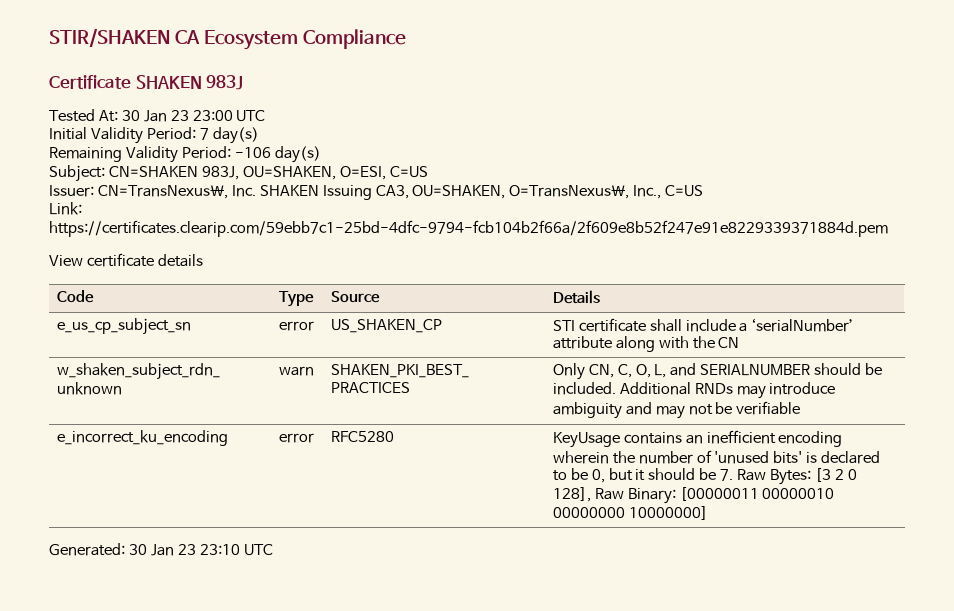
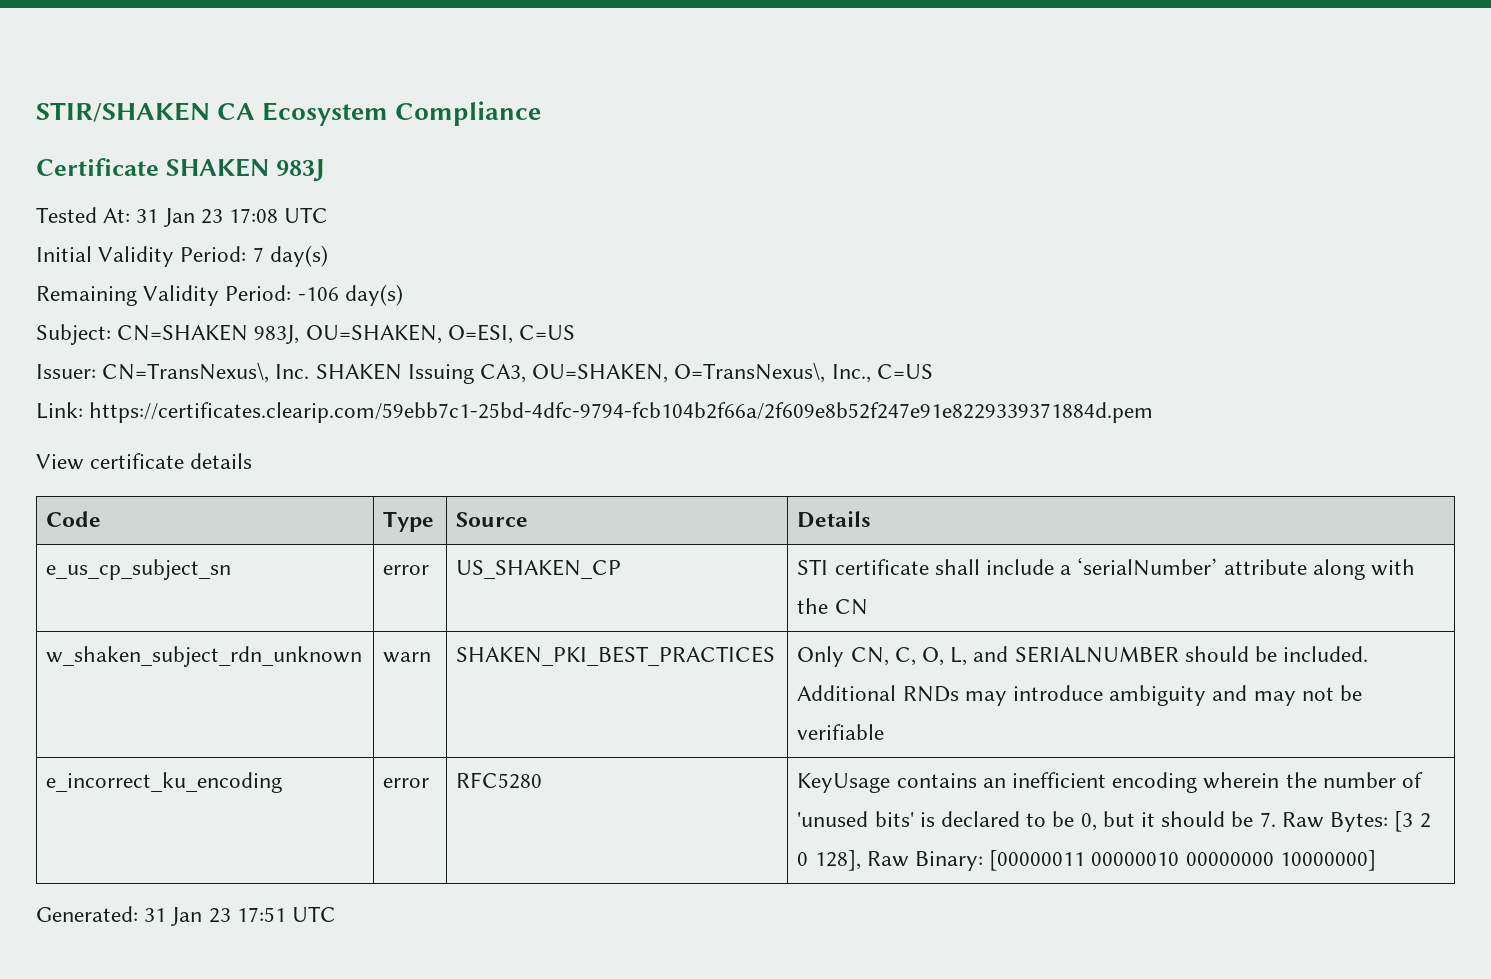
- Tested At: 30 Jan 23 23:00 UTC
+ Tested At: 31 Jan 23 17:08 UTC
- Generated: 30 Jan 23 23:10 UTC
+ Generated: 31 Jan 23 17:51 UTC

